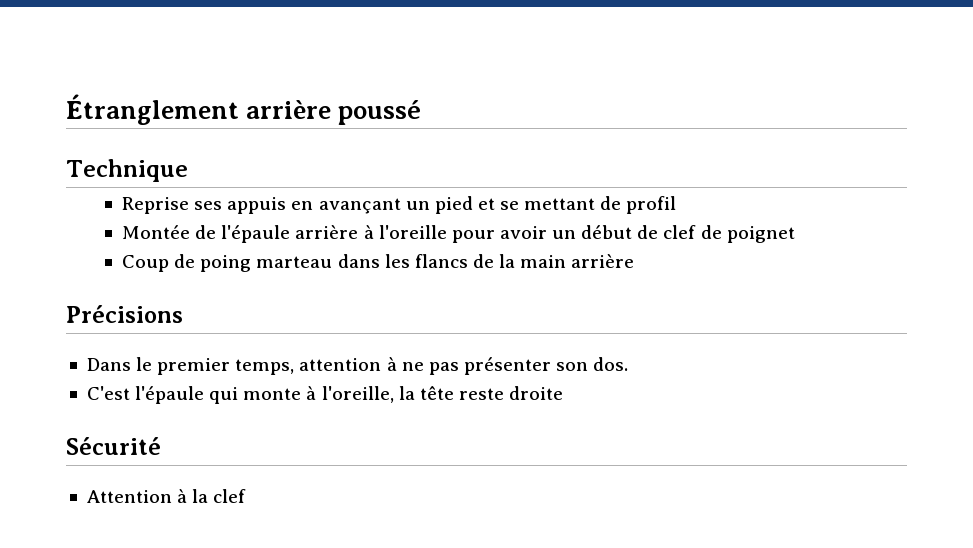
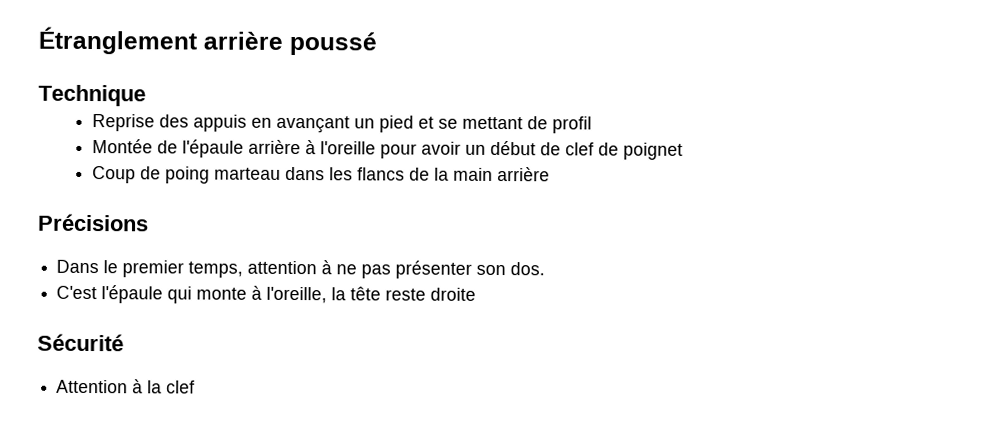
- Reprise ses appuis en avançant un pied et se mettant de profil
+ Reprise des appuis en avançant un pied et se mettant de profil

